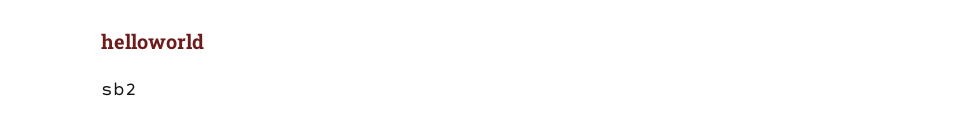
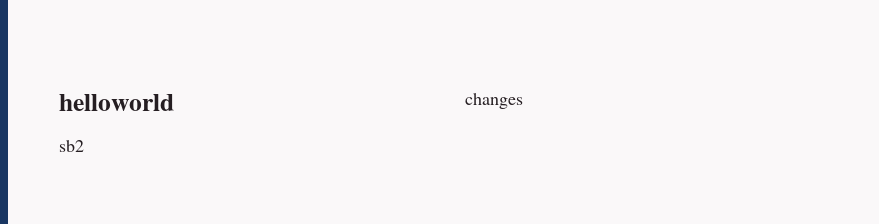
+ changes

